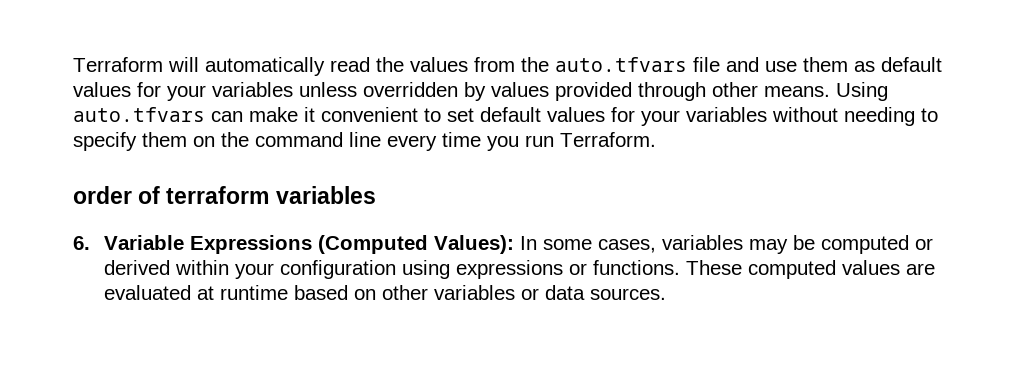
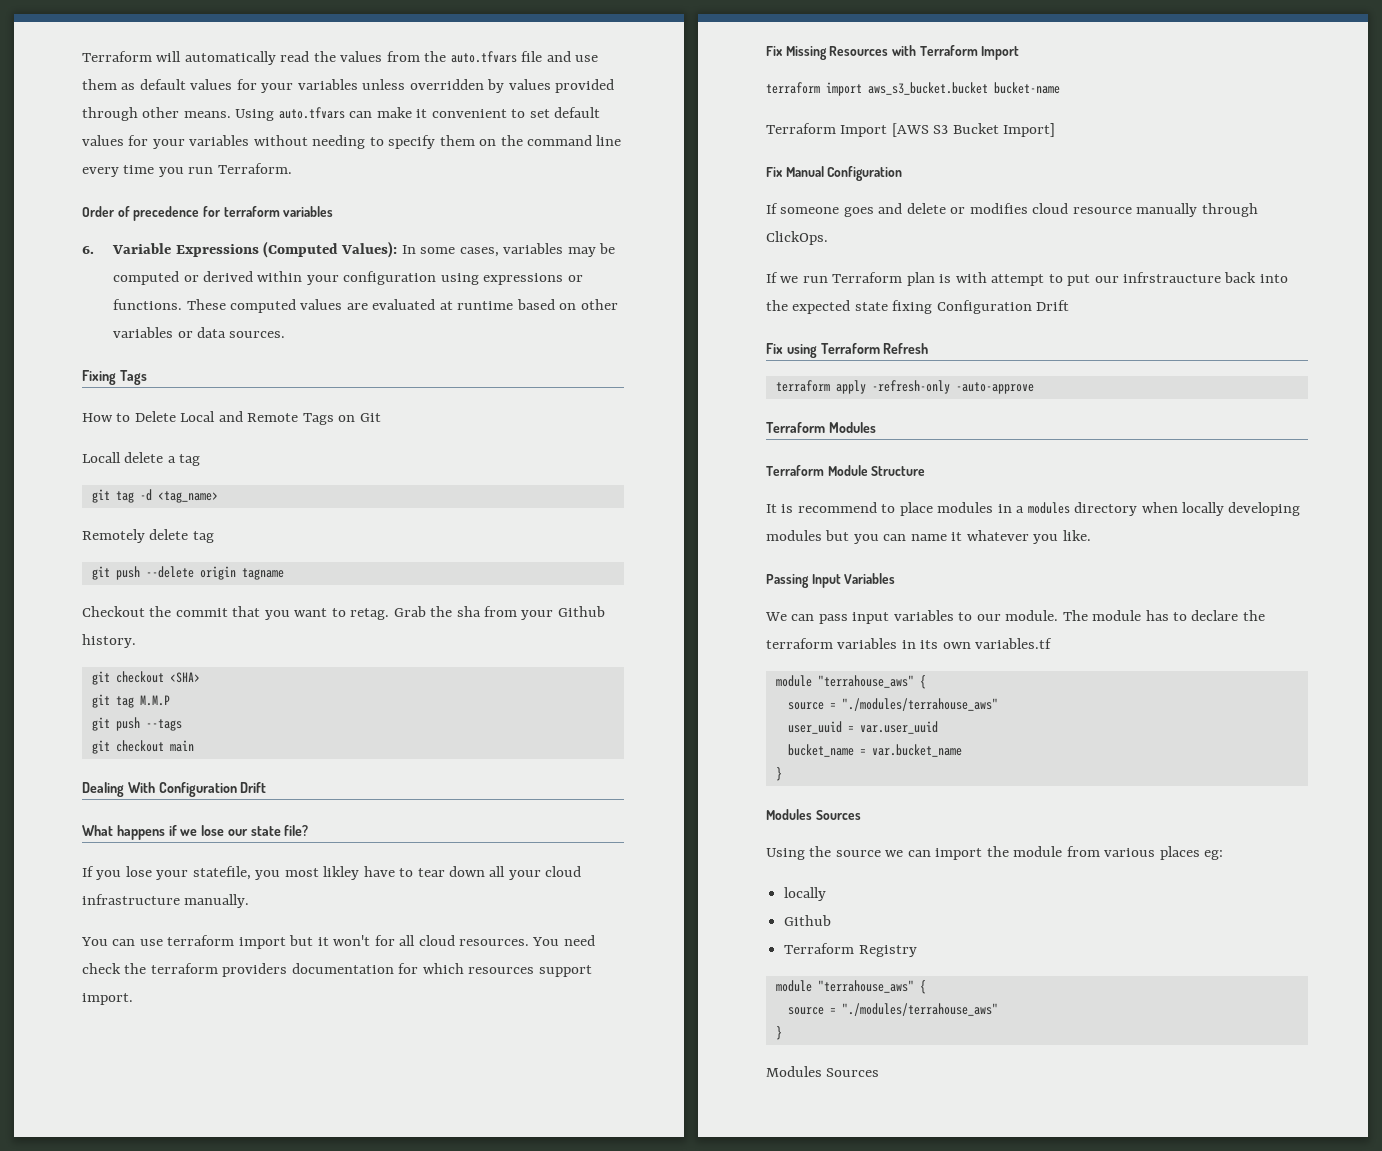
- order of terraform variables
+ Order of precedence for terraform variables
+ Fixing Tags
+ How to Delete Local and Remote Tags on Git
+ Locall delete a tag
+ git tag -d <tag_name>
+ Remotely delete tag
+ git push --delete origin tagname
+ Checkout the commit that you want to retag. Grab the sha from your Github history.
+ git checkout <SHA>
+ git tag M.M.P
+ git push --tags
+ git checkout main
+ Dealing With Configuration Drift
+ What happens if we lose our state file?
+ If you lose your statefile, you most likley have to tear down all your cloud infrastructure manually.
+ You can use terraform import but it won't for all cloud resources. You need check the terraform providers documentation for which resources support import.
+ Fix Missing Resources with Terraform Import
+ terraform import aws_s3_bucket.bucket bucket-name
+ Terraform Import [AWS S3 Bucket Import]
+ Fix Manual Configuration
+ If someone goes and delete or modifies cloud resource manually through ClickOps.
+ If we run Terraform plan is with attempt to put our infrstraucture back into the expected state fixing Configuration Drift
+ Fix using Terraform Refresh
+ terraform apply -refresh-only -auto-approve
+ Terraform Modules
+ Terraform Module Structure
+ It is recommend to place modules in a modules directory when locally developing modules but you can name it whatever you like.
+ Passing Input Variables
+ We can pass input variables to our module. The module has to declare the terraform variables in its own variables.tf
+ module "terrahouse_aws" {
+ source = "./modules/terrahouse_aws"
+ user_uuid = var.user_uuid
+ bucket_name = var.bucket_name
+ }
+ Modules Sources
+ Using the source we can import the module from various places eg:
+ locally
+ Github
+ Terraform Registry
+ module "terrahouse_aws" {
+ source = "./modules/terrahouse_aws"
+ }
+ Modules Sources

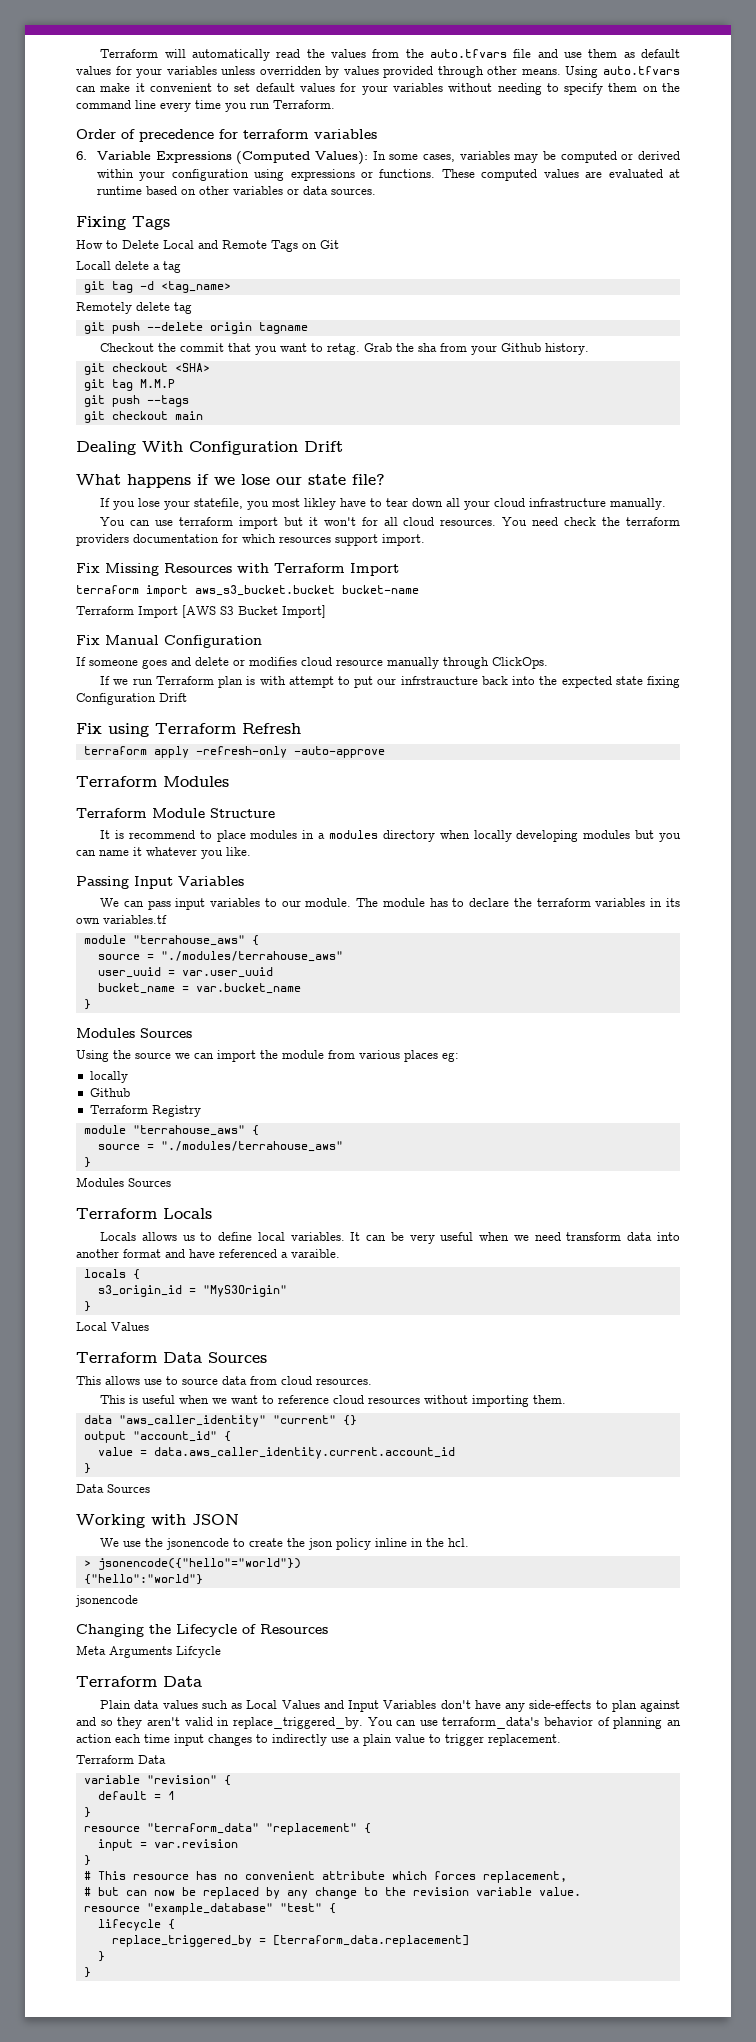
+ Terraform Locals
+ Locals allows us to define local variables. It can be very useful when we need transform data into another format and have referenced a varaible.
+ locals {
+ s3_origin_id = "MyS3Origin"
+ }
+ Local Values
+ Terraform Data Sources
+ This allows use to source data from cloud resources.
+ This is useful when we want to reference cloud resources without importing them.
+ data "aws_caller_identity" "current" {}
+ output "account_id" {
+ value = data.aws_caller_identity.current.account_id
+ }
+ Data Sources
+ Working with JSON
+ We use the jsonencode to create the json policy inline in the hcl.
+ > jsonencode({"hello"="world"})
+ {"hello":"world"}
+ jsonencode
+ Changing the Lifecycle of Resources
+ Meta Arguments Lifcycle
+ Terraform Data
+ Plain data values such as Local Values and Input Variables don't have any side-effects to plan against and so they aren't valid in replace_triggered_by. You can use terraform_data's behavior of planning an action each time input changes to indirectly use a plain value to trigger replacement.
+ Terraform Data
+ variable "revision" {
+ default = 1
+ }
+ resource "terraform_data" "replacement" {
+ input = var.revision
+ }
+ # This resource has no convenient attribute which forces replacement,
+ # but can now be replaced by any change to the revision variable value.
+ resource "example_database" "test" {
+ lifecycle {
+ replace_triggered_by = [terraform_data.replacement]
+ }
+ }

